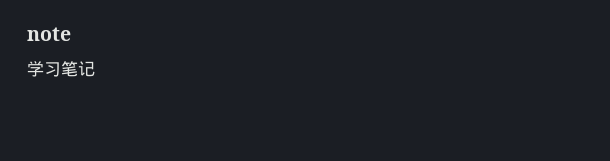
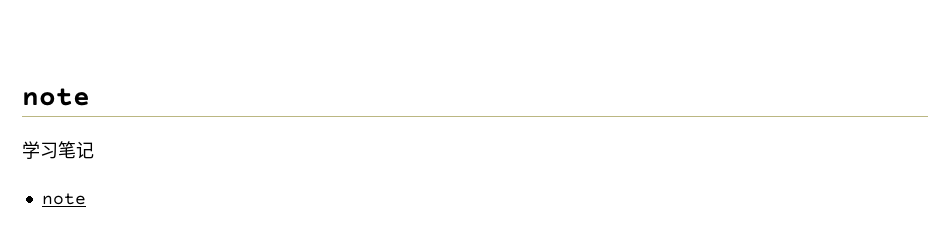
  学习笔记
+ note

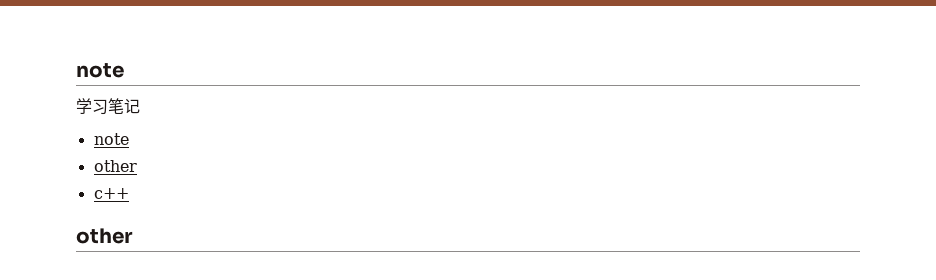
  学习笔记
  note
+ other
+ c++
+ other

